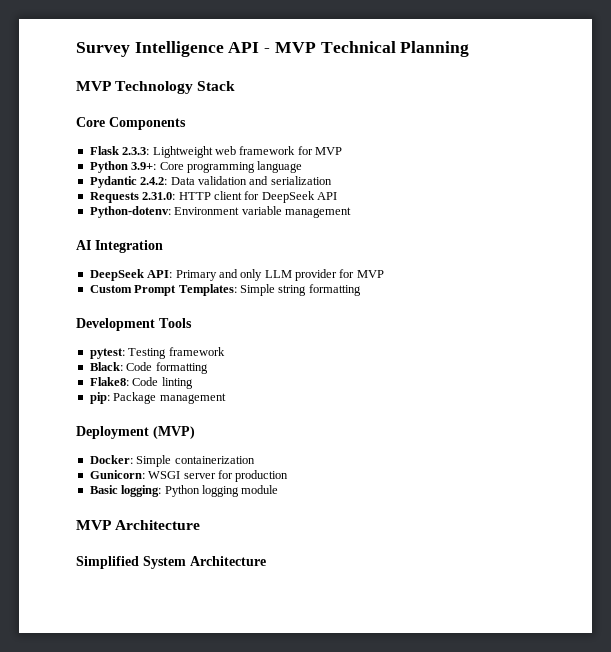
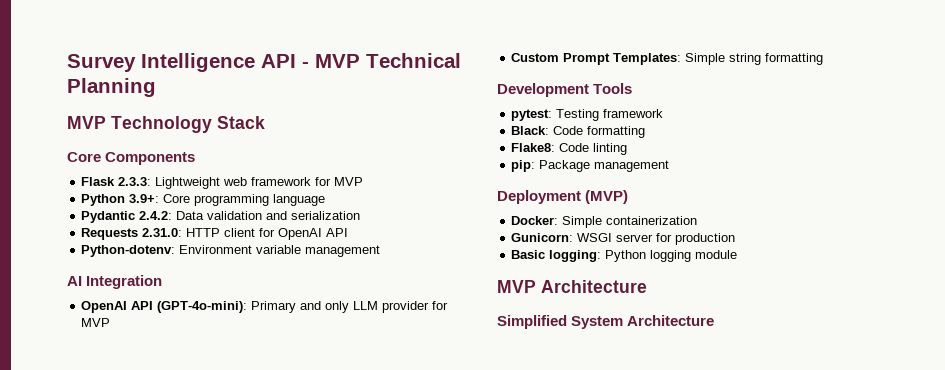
- Requests 2.31.0: HTTP client for DeepSeek API
+ Requests 2.31.0: HTTP client for OpenAI API
- DeepSeek API: Primary and only LLM provider for MVP
+ OpenAI API (GPT-4o-mini): Primary and only LLM provider for MVP

